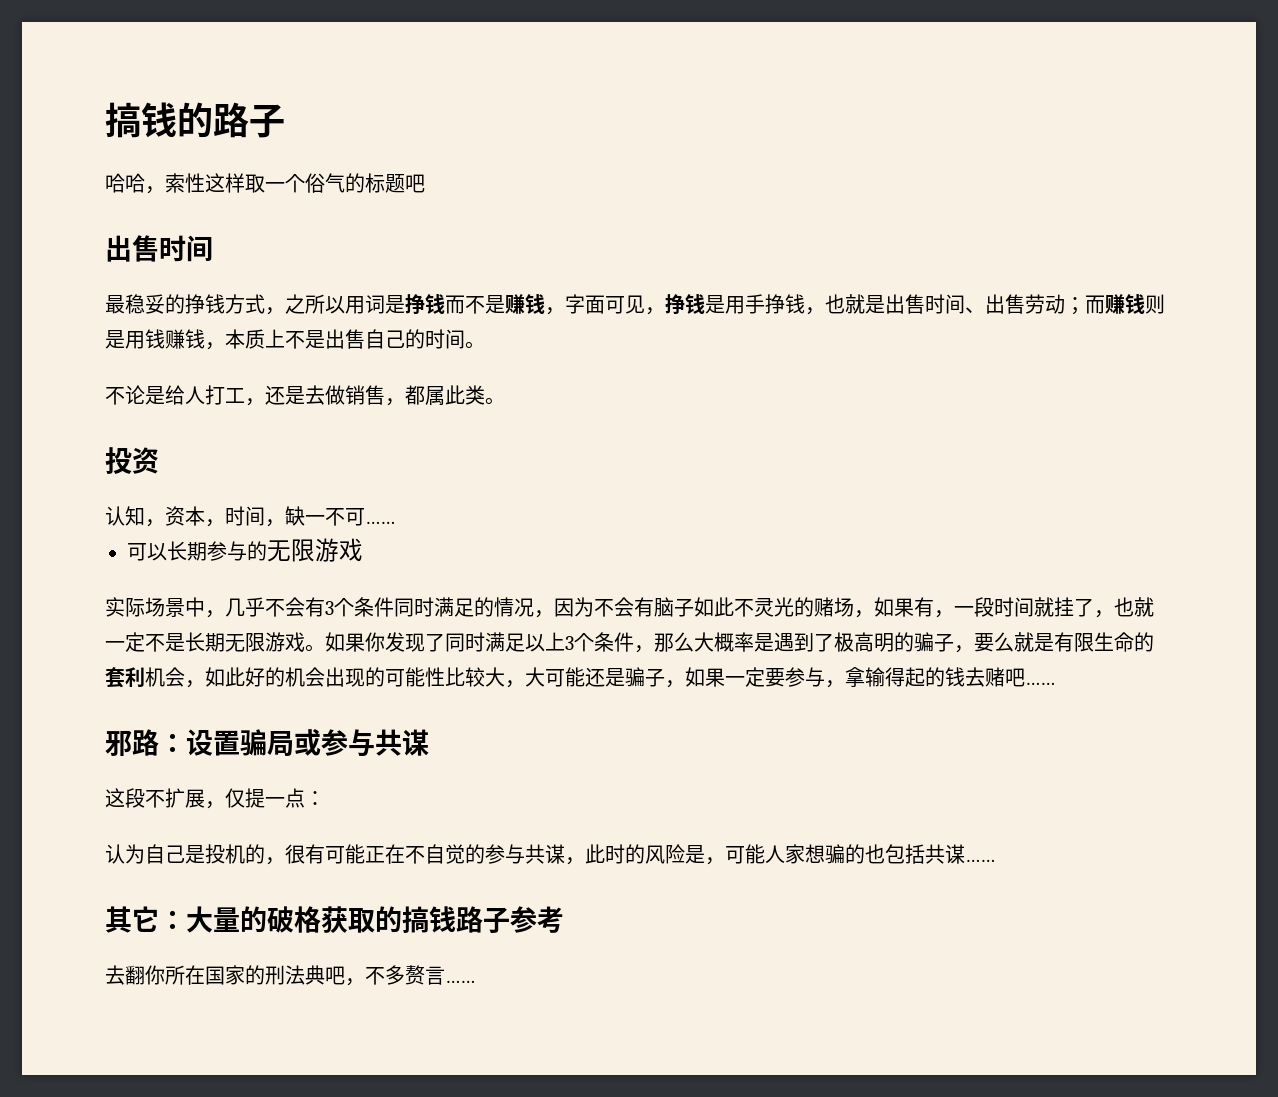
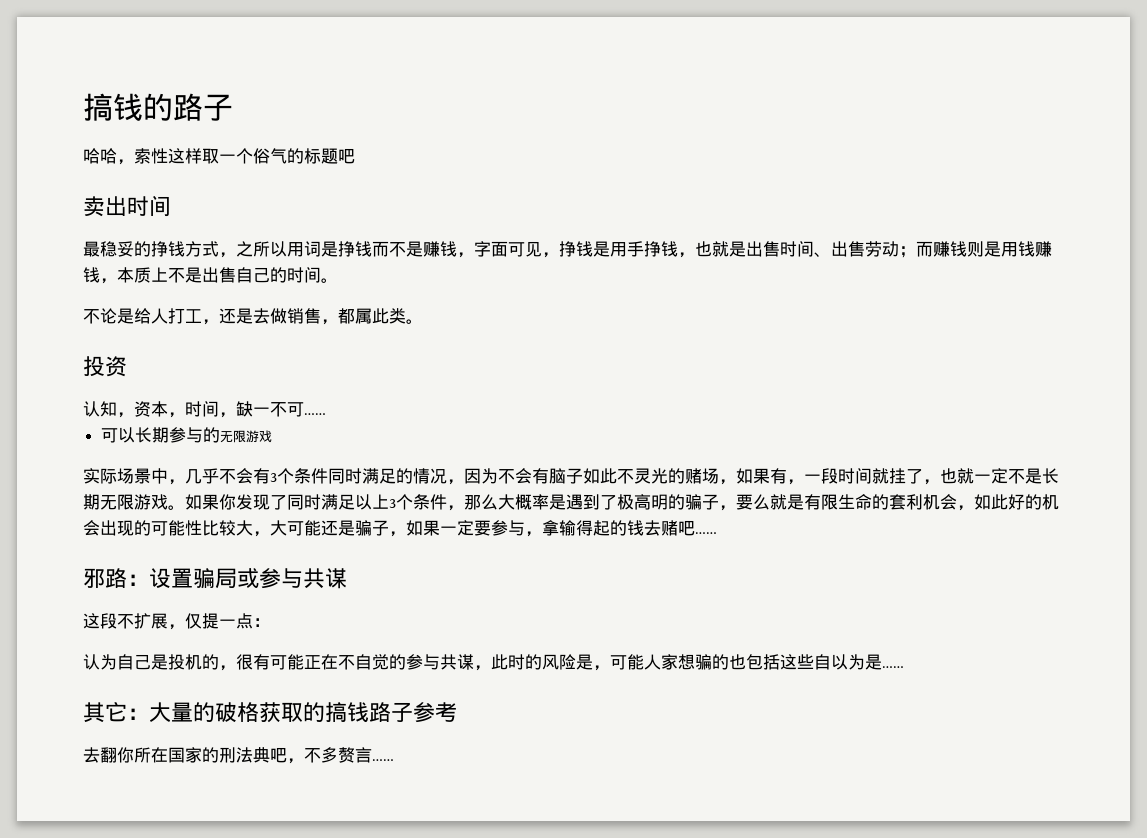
  哈哈，索性这样取一个俗气的标题吧
- 出售时间
+ 卖出时间
- 认为自己是投机的，很有可能正在不自觉的参与共谋，此时的风险是，可能人家想骗的也包括共谋……
+ 认为自己是投机的，很有可能正在不自觉的参与共谋，此时的风险是，可能人家想骗的也包括这些自以为是……

